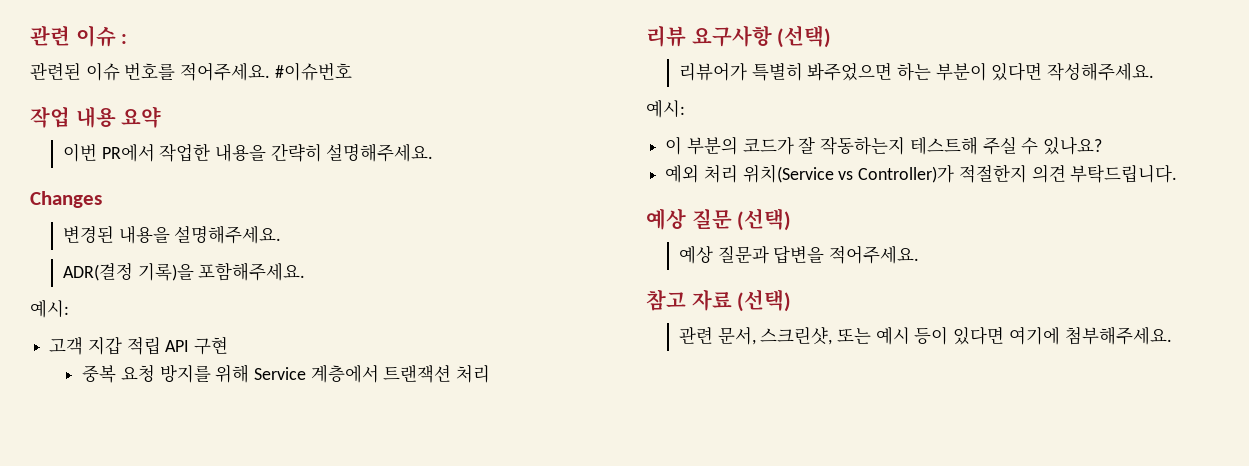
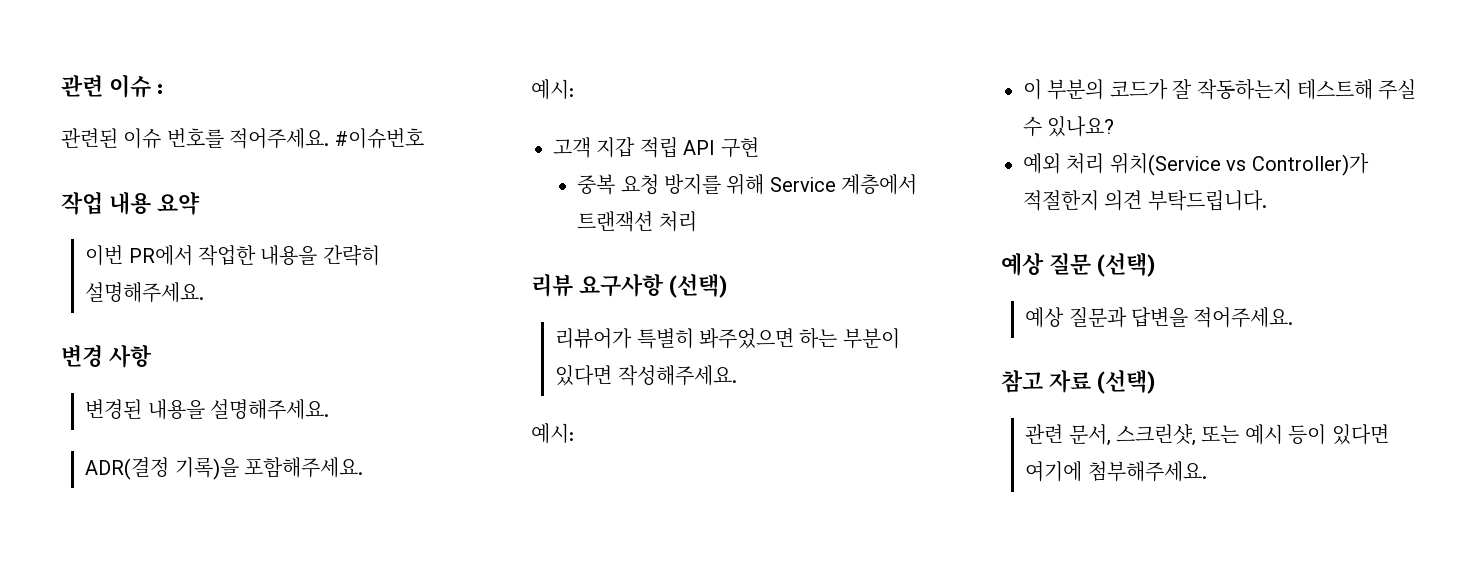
- Changes
+ 변경 사항

